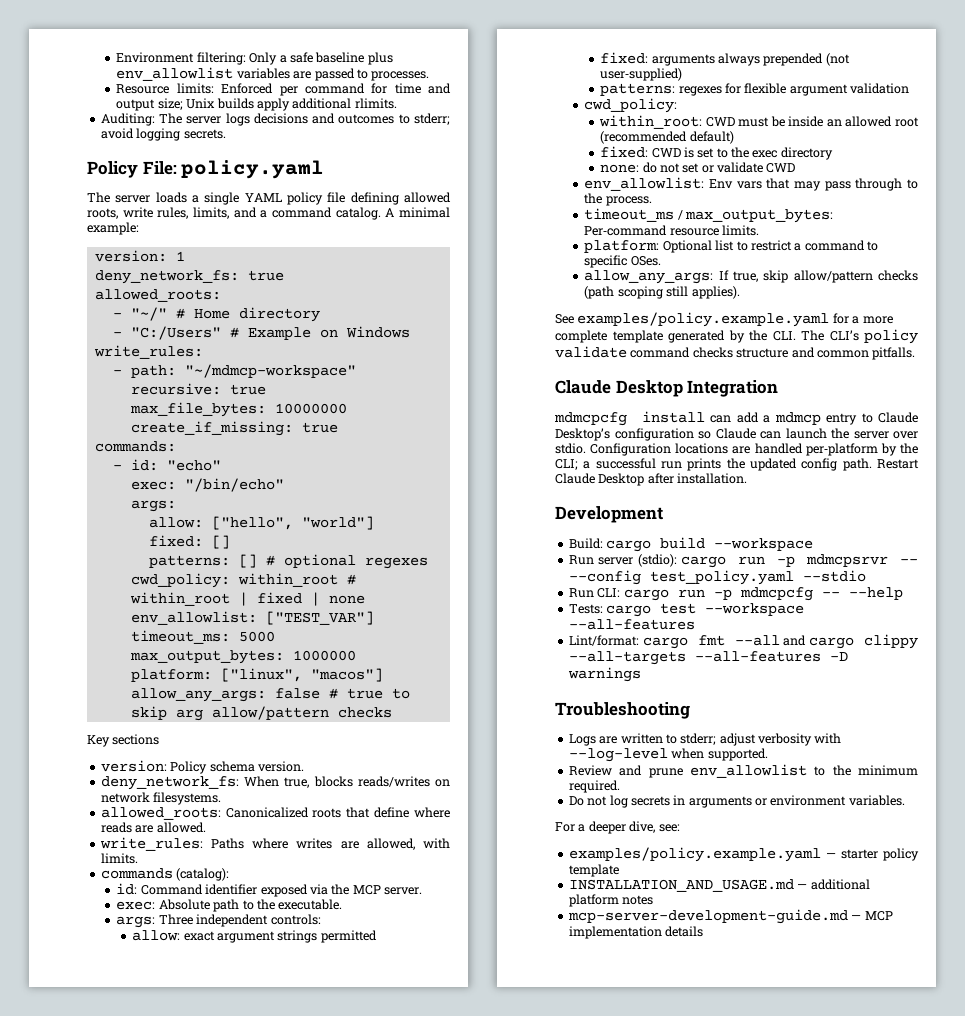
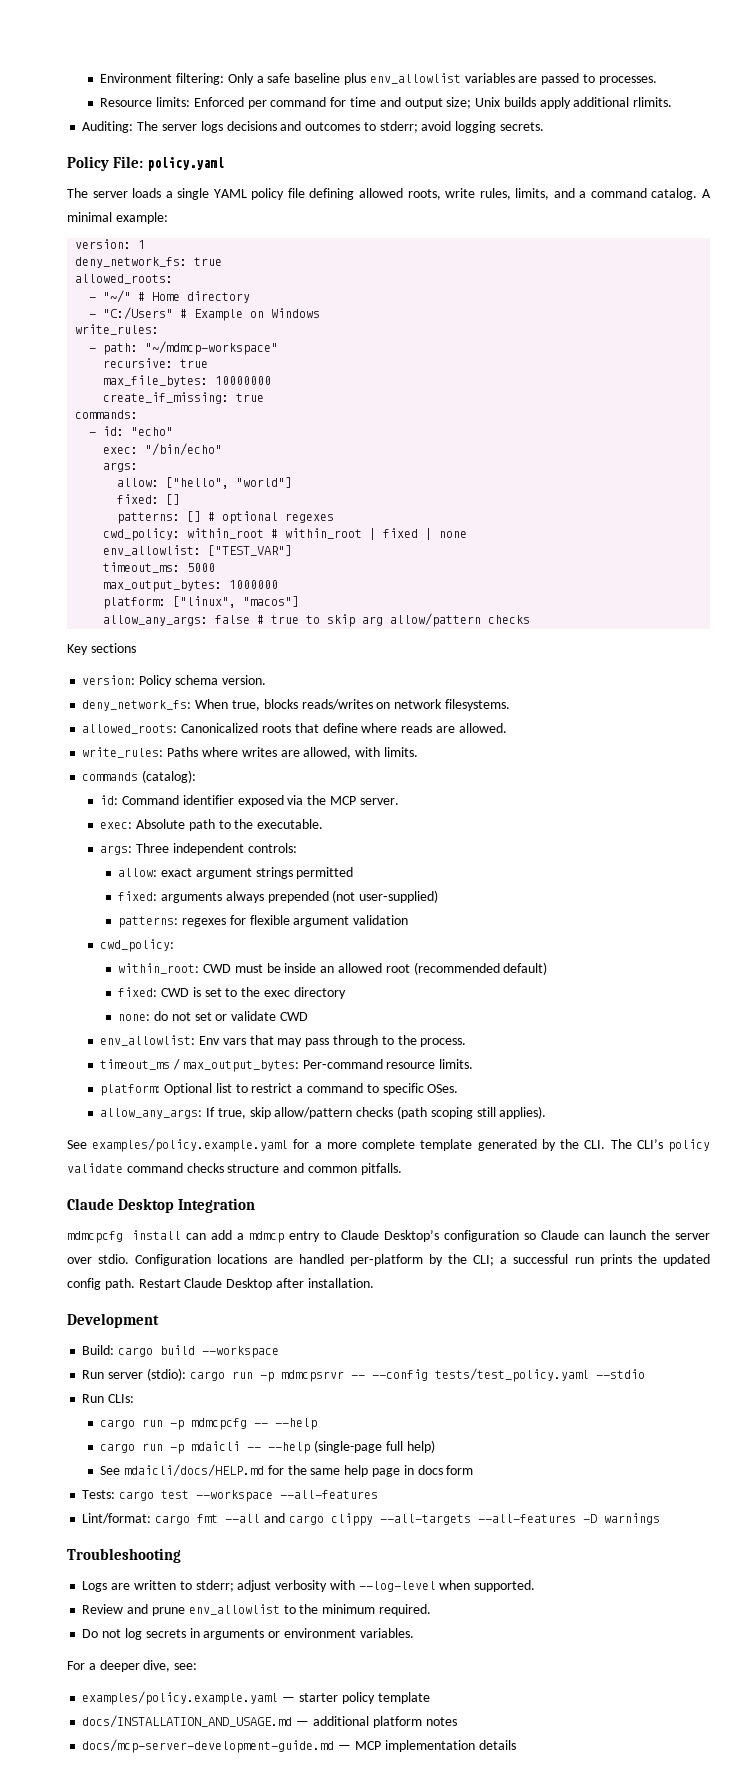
- Run server (stdio): cargo run -p mdmcpsrvr -- --config test_policy.yaml --stdio
+ Run server (stdio): cargo run -p mdmcpsrvr -- --config tests/test_policy.yaml --stdio
- Run CLI: cargo run -p mdmcpcfg -- --help
+ Run CLIs:
+ cargo run -p mdmcpcfg -- --help
+ cargo run -p mdaicli -- --help (single-page full help)
+ See mdaicli/docs/HELP.md for the same help page in docs form
- INSTALLATION_AND_USAGE.md — additional platform notes
+ docs/INSTALLATION_AND_USAGE.md — additional platform notes
- mcp-server-development-guide.md — MCP implementation details
+ docs/mcp-server-development-guide.md — MCP implementation details

